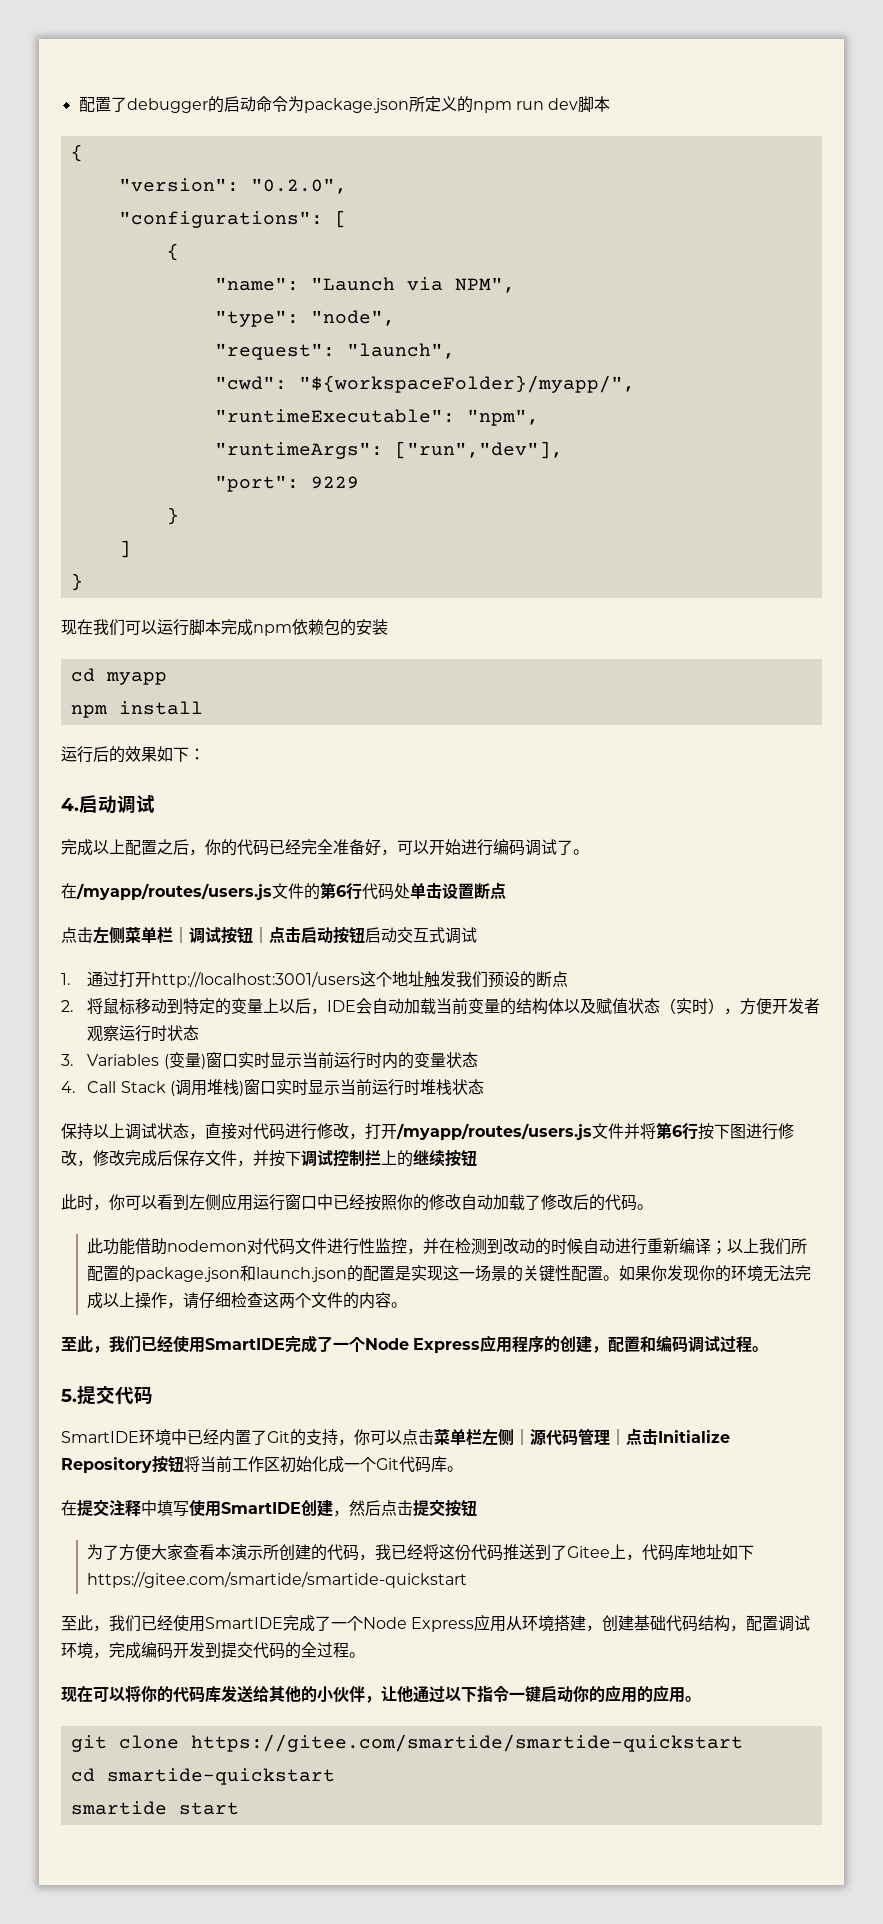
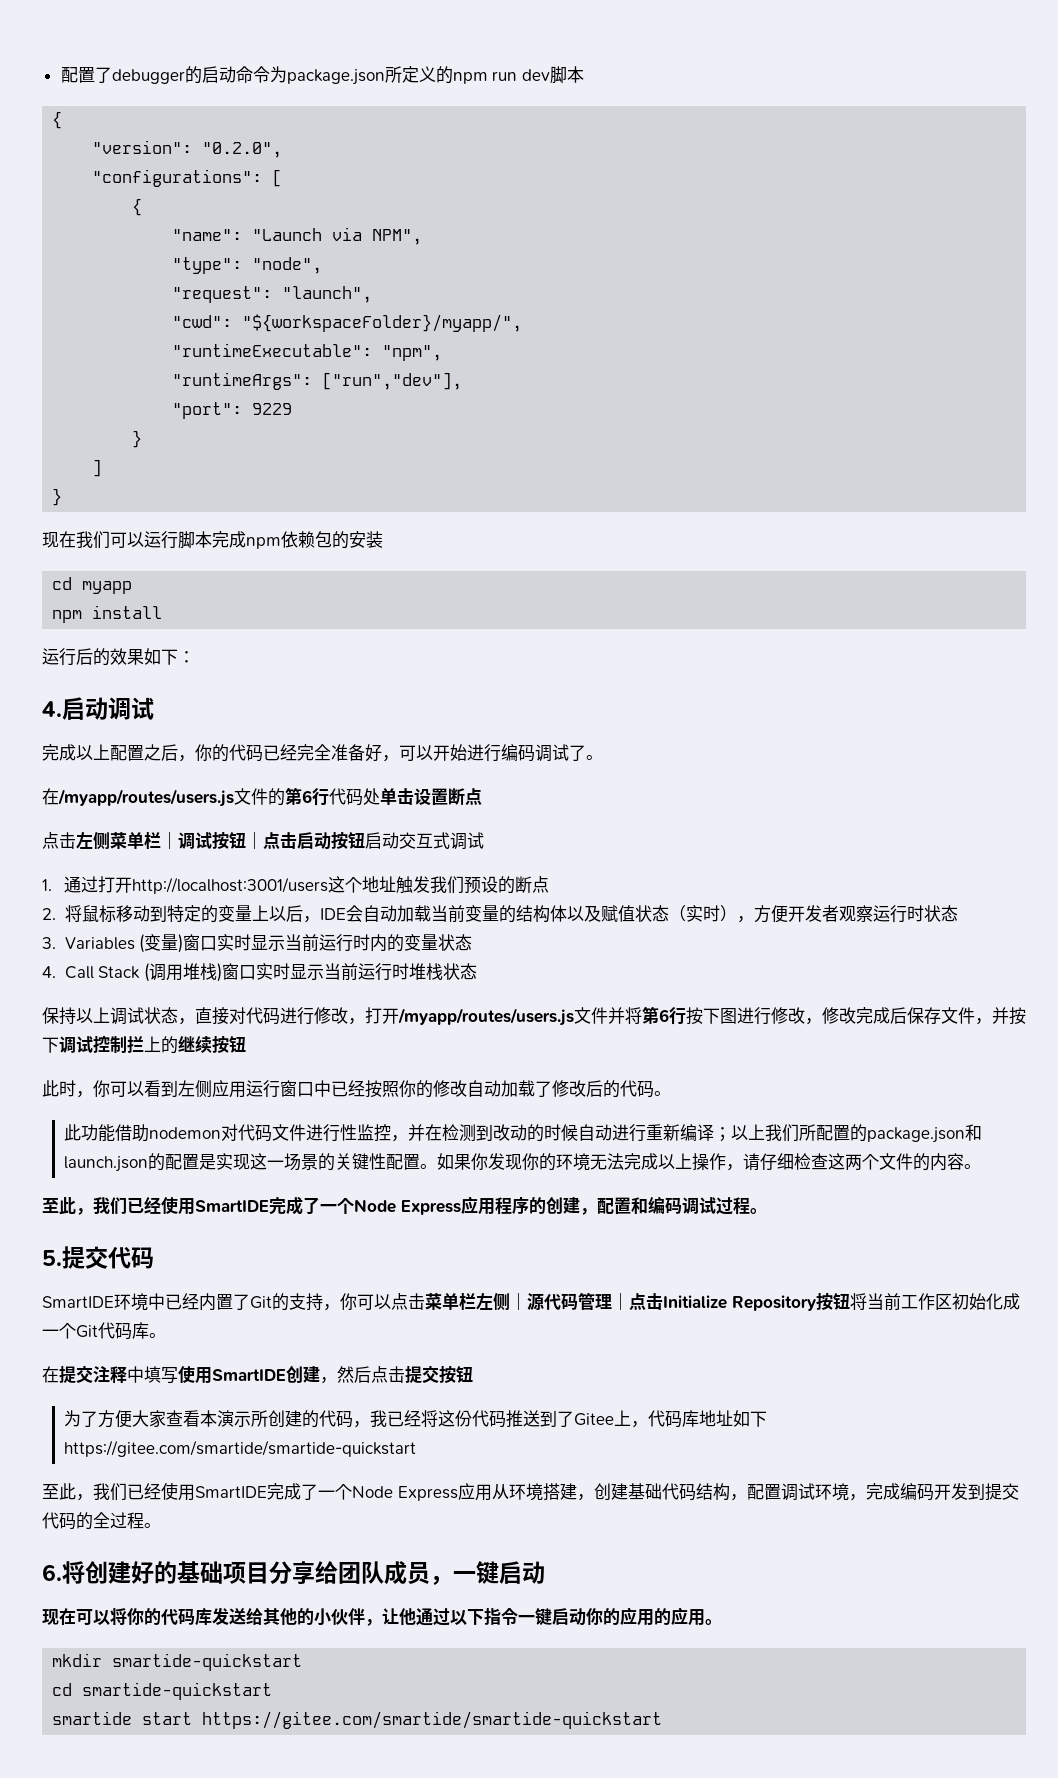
+ 6.将创建好的基础项目分享给团队成员，一键启动
- git clone https://gitee.com/smartide/smartide-quickstart
+ mkdir smartide-quickstart
- smartide start
+ smartide start https://gitee.com/smartide/smartide-quickstart

